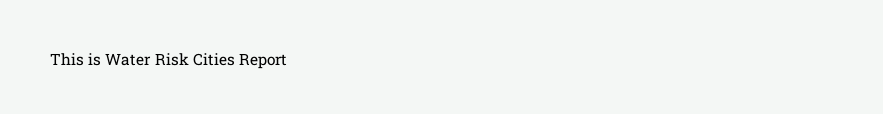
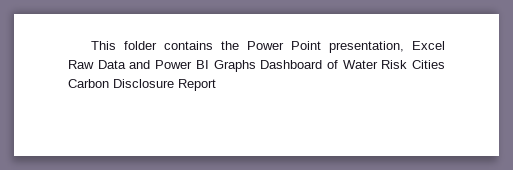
- This is Water Risk Cities Report
+ This folder contains the Power Point presentation, Excel Raw Data and Power BI Graphs Dashboard of Water Risk Cities Carbon Disclosure Report

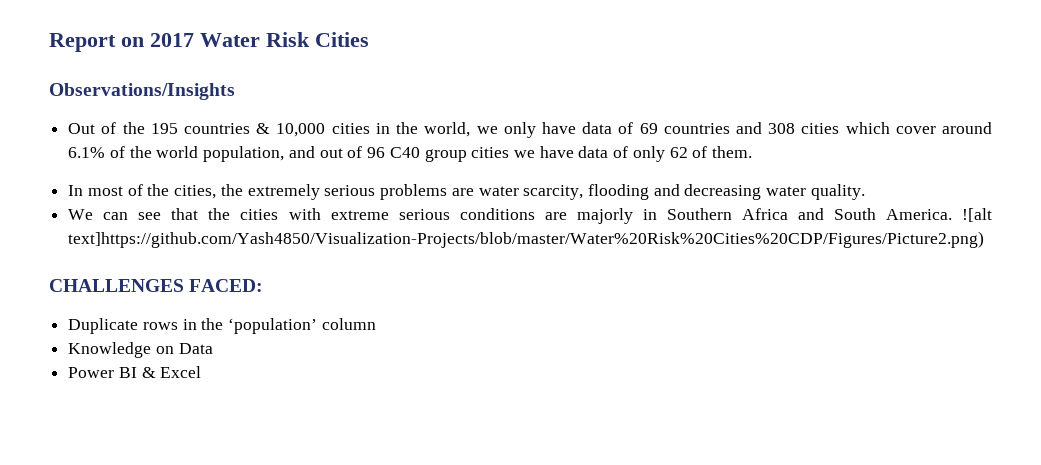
- This folder contains the Power Point presentation, Excel Raw Data and Power BI Graphs Dashboard of Water Risk Cities Carbon Disclosure Report
+ Report on 2017 Water Risk Cities
+ Observations/Insights
+ Out of the 195 countries & 10,000 cities in the world, we only have data of 69 countries and 308 cities which cover around 6.1% of the world population, and out of 96 C40 group cities we have data of only 62 of them.
+ In most of the cities, the extremely serious problems are water scarcity, flooding and decreasing water quality.
+ We can see that the cities with extreme serious conditions are majorly in Southern Africa and South America. ![alt text]https://github.com/Yash4850/Visualization-Projects/blob/master/Water%20Risk%20Cities%20CDP/Figures/Picture2.png)
+ CHALLENGES FACED:
+ Duplicate rows in the ‘population’ column
+ Knowledge on Data
+ Power BI & Excel

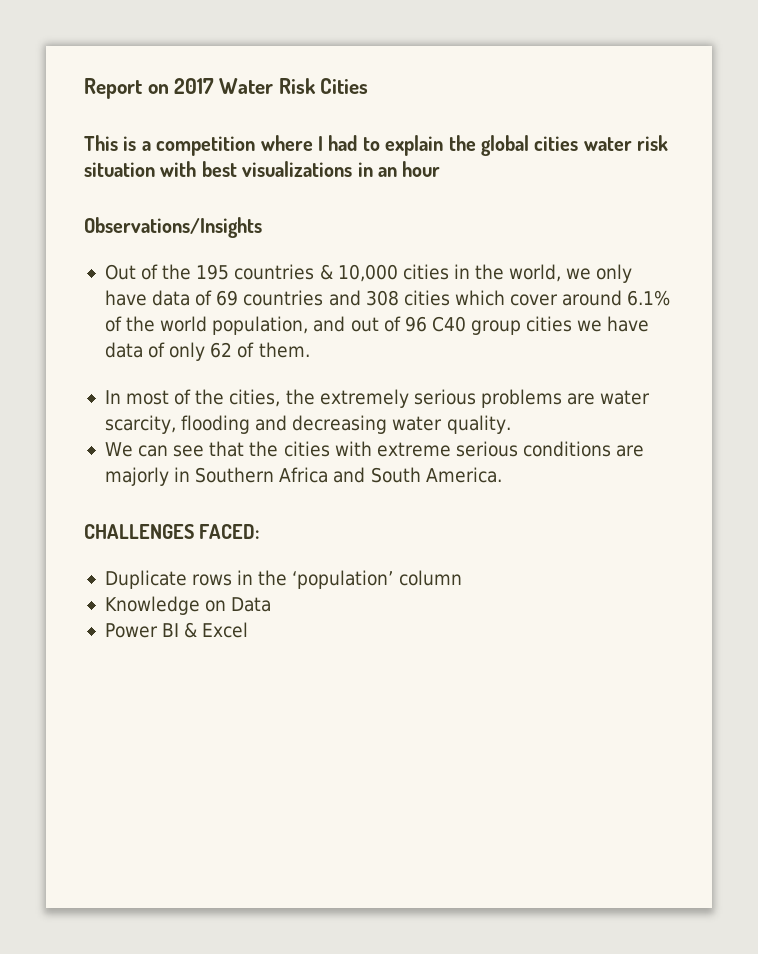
+ This is a competition where I had to explain the global cities water risk situation with best visualizations in an hour
- ![alt text]https://github.com/Yash4850/Visualization-Projects/blob/master/Water%20Risk%20Cities%20CDP/Figures/Picture2.png)

